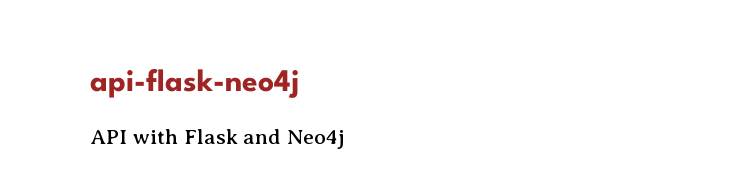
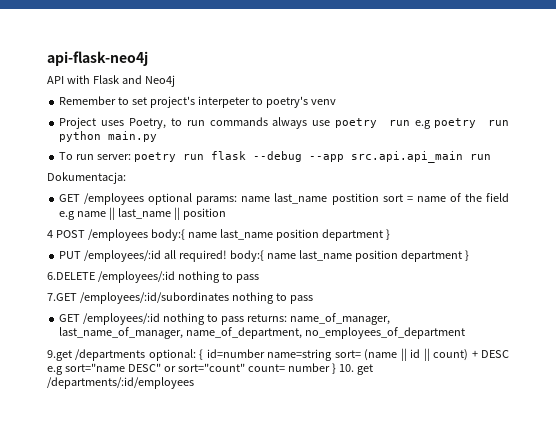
+ Remember to set project's interpeter to poetry's venv
+ Project uses Poetry, to run commands always use poetry run e.g poetry run python main.py
+ To run server: poetry run flask --debug --app src.api.api_main run
+ Dokumentacja:
+ GET /employees optional params: name last_name postition sort = name of the field e.g name || last_name || position
+ 4 POST /employees body:{ name last_name position department }
+ PUT /employees/:id all required! body:{ name last_name position department }
+ 6.DELETE /employees/:id nothing to pass
+ 7.GET /employees/:id/subordinates nothing to pass
+ GET /employees/:id nothing to pass returns: name_of_manager, last_name_of_manager, name_of_department, no_employees_of_department
+ 9.get /departments optional: { id=number name=string sort= (name || id || count) + DESC e.g sort="name DESC" or sort="count" count= number } 10. get /departments/:id/employees

